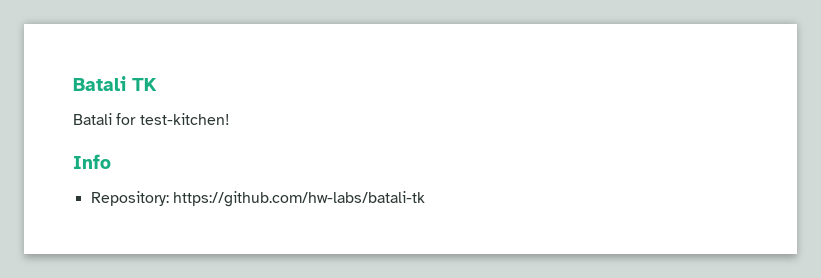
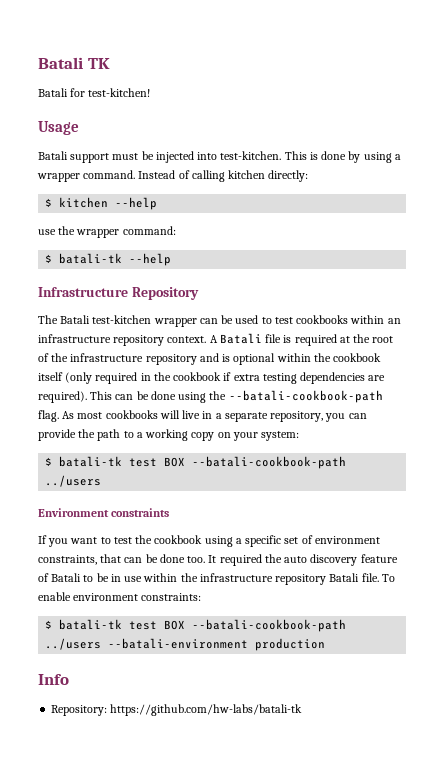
+ Usage
+ Batali support must be injected into test-kitchen. This is done by using a wrapper command. Instead of calling kitchen directly:
+ $ kitchen --help
+ use the wrapper command:
+ $ batali-tk --help
+ Infrastructure Repository
+ The Batali test-kitchen wrapper can be used to test cookbooks within an infrastructure repository context. A Batali file is required at the root of the infrastructure repository and is optional within the cookbook itself (only required in the cookbook if extra testing dependencies are required). This can be done using the --batali-cookbook-path flag. As most cookbooks will live in a separate repository, you can provide the path to a working copy on your system:
+ $ batali-tk test BOX --batali-cookbook-path ../users
+ Environment constraints
+ If you want to test the cookbook using a specific set of environment constraints, that can be done too. It required the auto discovery feature of Batali to be in use within the infrastructure repository Batali file. To enable environment constraints:
+ $ batali-tk test BOX --batali-cookbook-path ../users --batali-environment production

